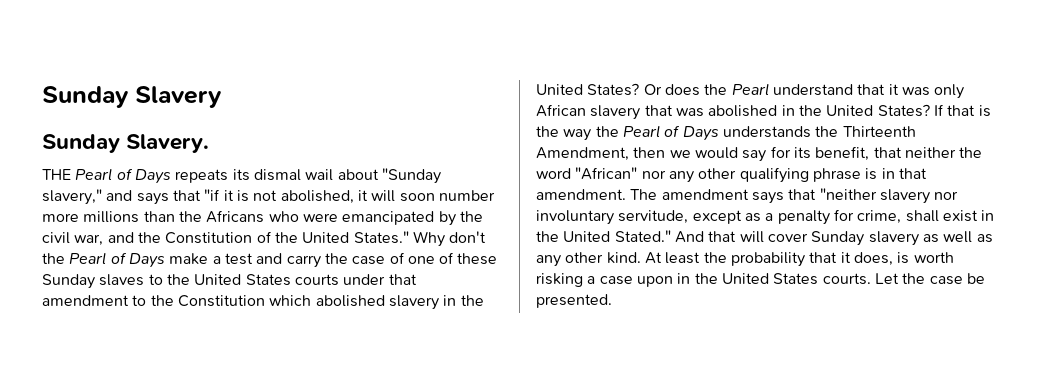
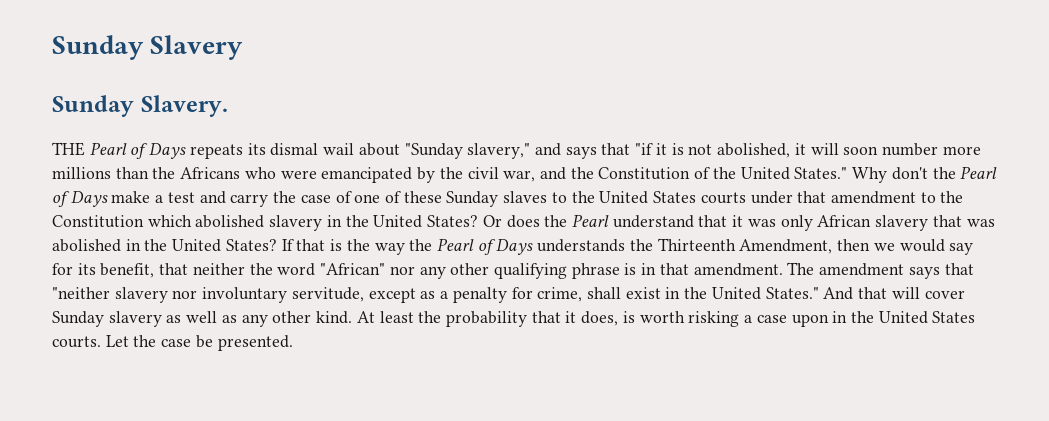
- The amendment says that "neither slavery nor involuntary servitude, except as a penalty for crime, shall exist in the United Stated."
+ The amendment says that "neither slavery nor involuntary servitude, except as a penalty for crime, shall exist in the United States."

